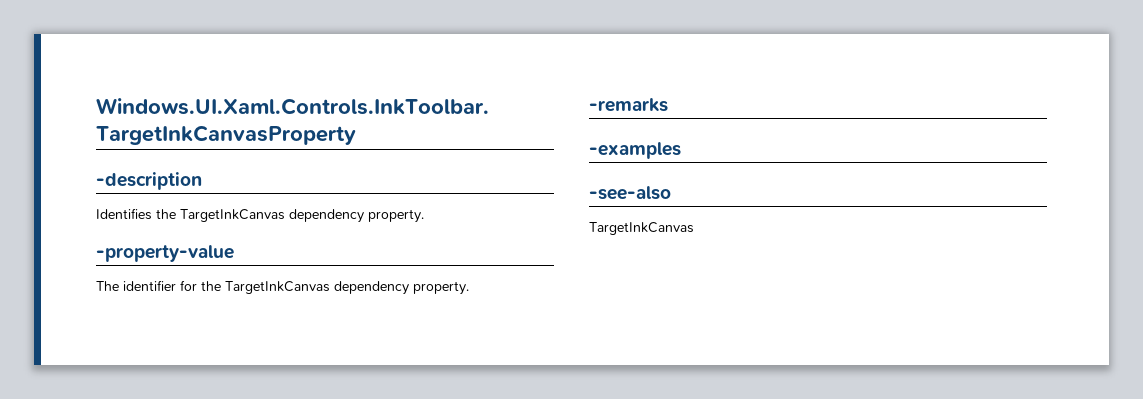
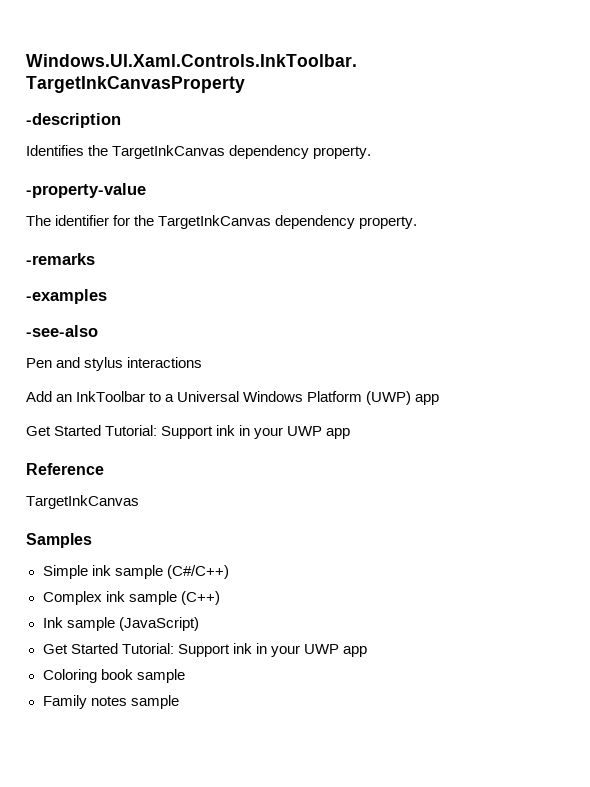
  -see-also
+ Pen and stylus interactions
+ Add an InkToolbar to a Universal Windows Platform (UWP) app
+ Get Started Tutorial: Support ink in your UWP app
+ Reference
  TargetInkCanvas
+ Samples
+ Simple ink sample (C#/C++)
+ Complex ink sample (C++)
+ Ink sample (JavaScript)
+ Get Started Tutorial: Support ink in your UWP app
+ Coloring book sample
+ Family notes sample

